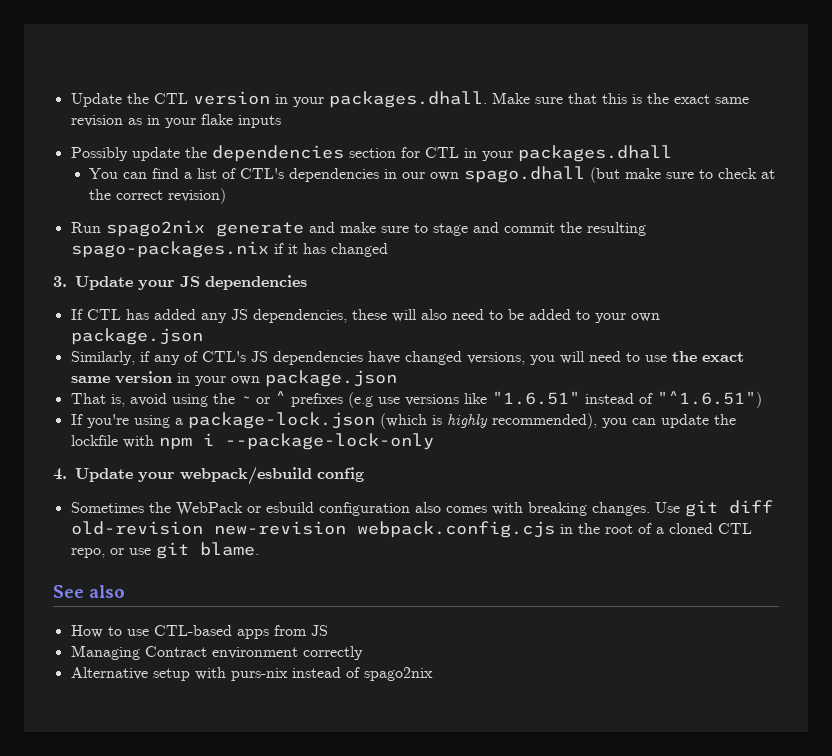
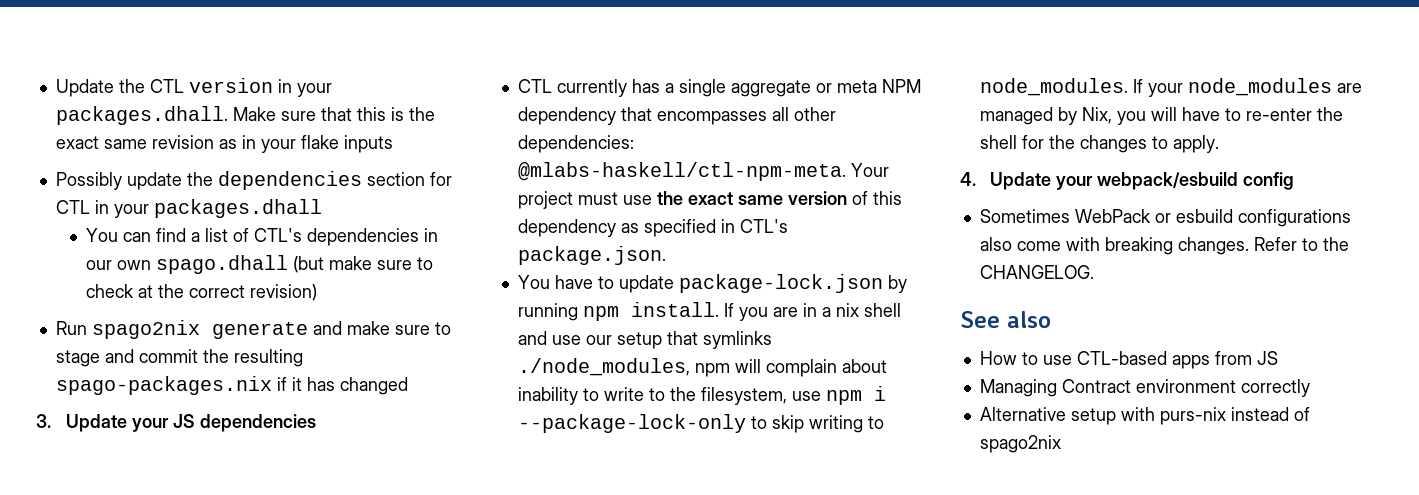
- If CTL has added any JS dependencies, these will also need to be added to your own package.json
- Similarly, if any of CTL's JS dependencies have changed versions, you will need to use the exact same version in your own package.json
- That is, avoid using the ~ or ^ prefixes (e.g use versions like "1.6.51" instead of "^1.6.51")
- If you're using a package-lock.json (which is highly recommended), you can update the lockfile with npm i --package-lock-only
+ CTL currently has a single aggregate or meta NPM dependency that encompasses all other dependencies: @mlabs-haskell/ctl-npm-meta. Your project must use the exact same version of this dependency as specified in CTL's package.json.
+ You have to update package-lock.json by running npm install. If you are in a nix shell and use our setup that symlinks ./node_modules, npm will complain about inability to write to the filesystem, use npm i --package-lock-only to skip writing to node_modules. If your node_modules are managed by Nix, you will have to re-enter the shell for the changes to apply.
- Sometimes the WebPack or esbuild configuration also comes with breaking changes. Use git diff old-revision new-revision webpack.config.cjs in the root of a cloned CTL repo, or use git blame.
+ Sometimes WebPack or esbuild configurations also come with breaking changes. Refer to the CHANGELOG.

